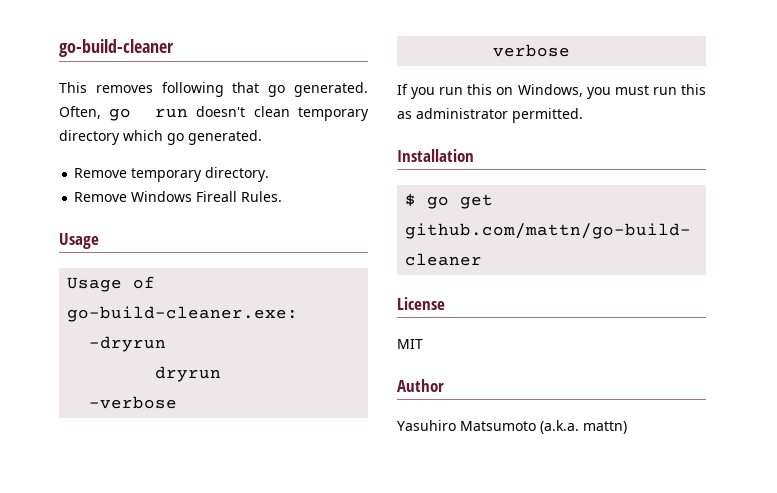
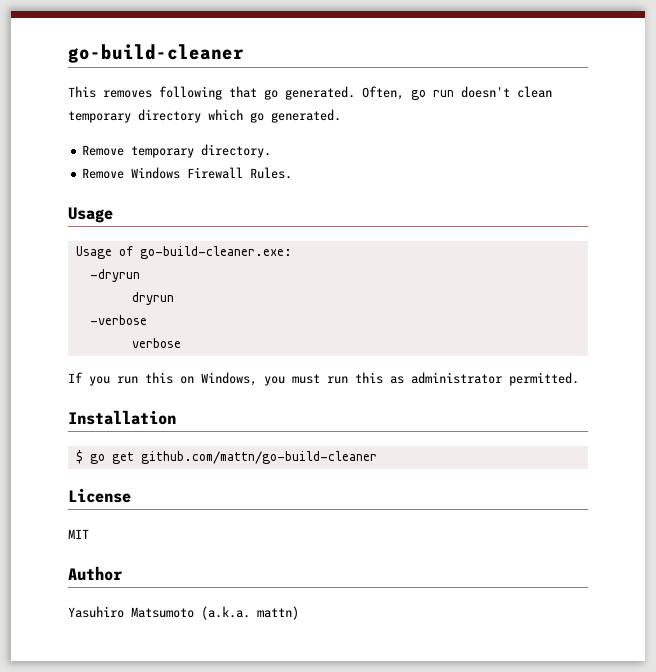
- Remove Windows Fireall Rules.
+ Remove Windows Firewall Rules.

